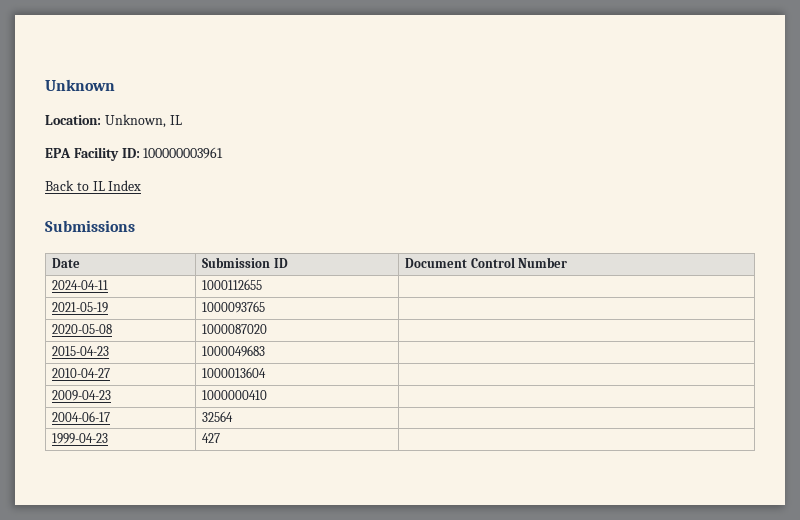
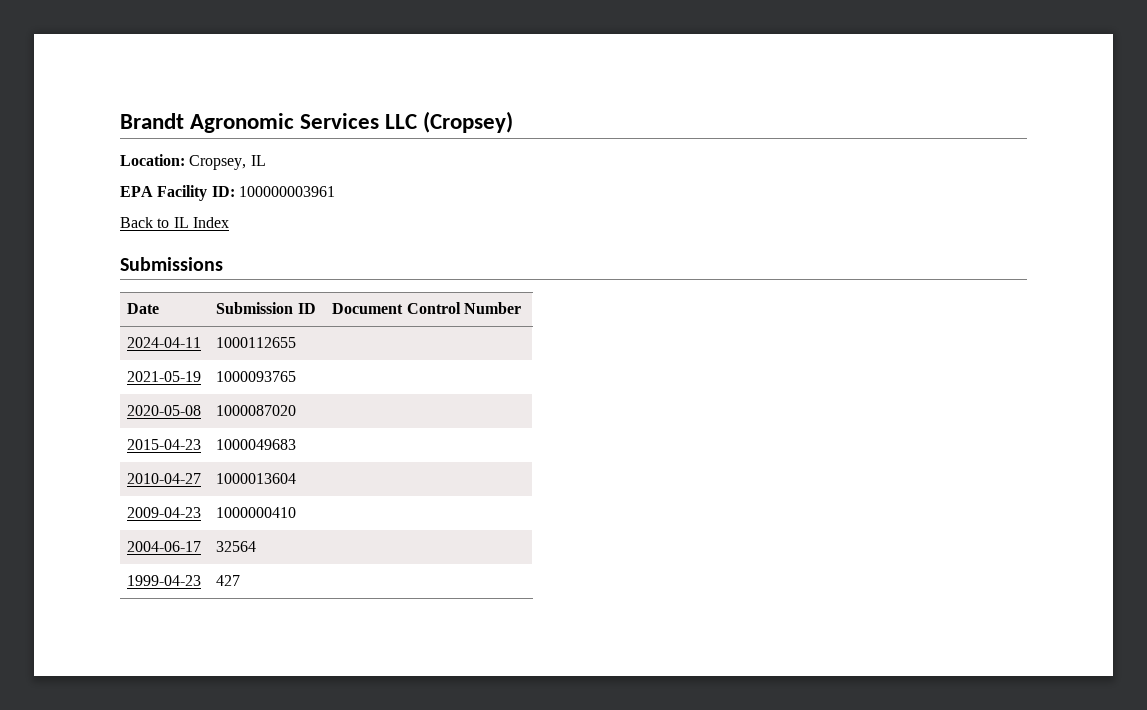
- Unknown
+ Brandt Agronomic Services LLC (Cropsey)
- Location: Unknown, IL
+ Location: Cropsey, IL

